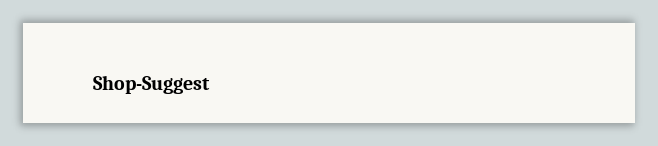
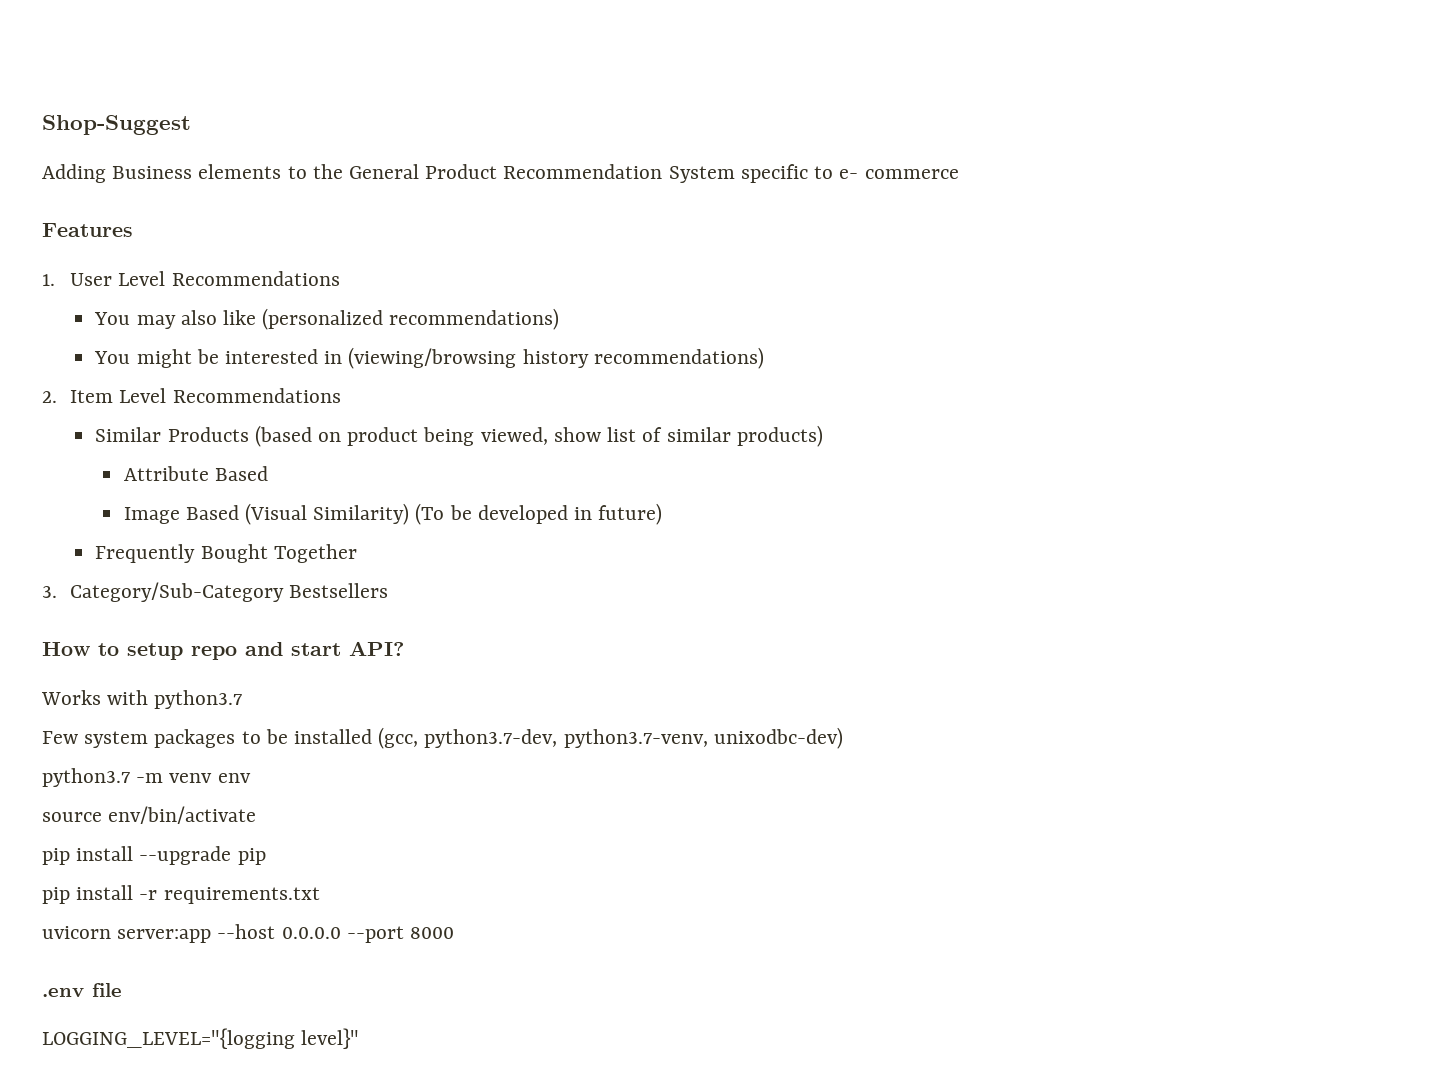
+ Adding Business elements to the General Product Recommendation System specific to e- commerce
+ Features
+ 1. User Level Recommendations
+ You may also like (personalized recommendations)
+ You might be interested in (viewing/browsing history recommendations)
+ 2. Item Level Recommendations
+ Similar Products (based on product being viewed, show list of similar products)
+ Attribute Based
+ Image Based (Visual Similarity) (To be developed in future)
+ Frequently Bought Together
+ 3. Category/Sub-Category Bestsellers
+ How to setup repo and start API?
+ Works with python3.7
+ Few system packages to be installed (gcc, python3.7-dev, python3.7-venv, unixodbc-dev)
+ python3.7 -m venv env
+ source env/bin/activate
+ pip install --upgrade pip
+ pip install -r requirements.txt
+ uvicorn server:app --host 0.0.0.0 --port 8000
+ .env file
+ LOGGING_LEVEL="{logging level}"

